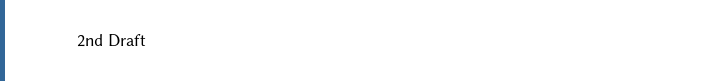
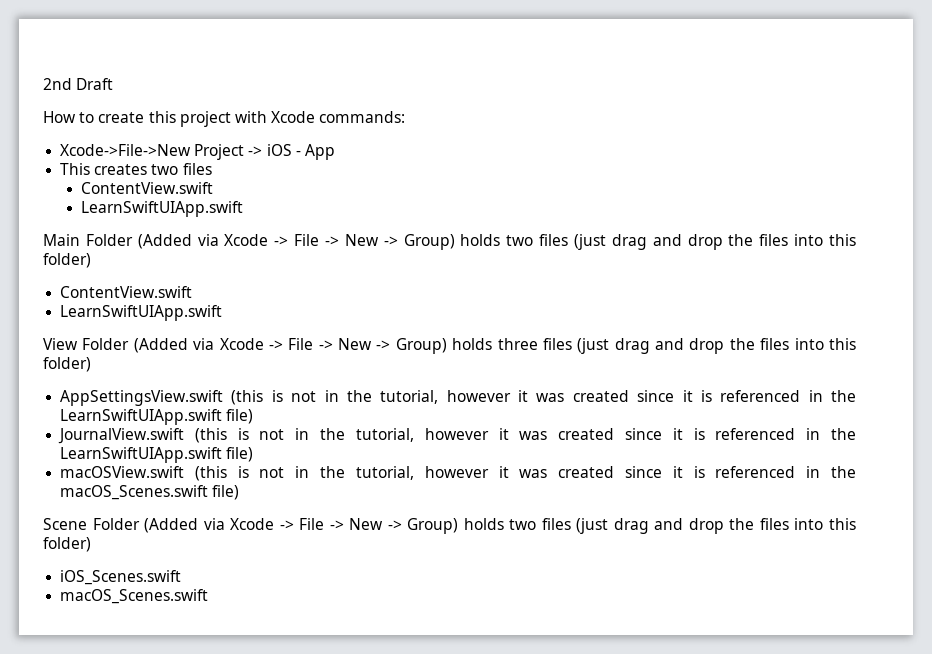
+ How to create this project with Xcode commands:
+ Xcode->File->New Project -> iOS - App
+ This creates two files
+ ContentView.swift
+ LearnSwiftUIApp.swift
+ Main Folder (Added via Xcode -> File -> New -> Group) holds two files (just drag and drop the files into this folder)
+ ContentView.swift
+ LearnSwiftUIApp.swift
+ View Folder (Added via Xcode -> File -> New -> Group) holds three files (just drag and drop the files into this folder)
+ AppSettingsView.swift (this is not in the tutorial, however it was created since it is referenced in the LearnSwiftUIApp.swift file)
+ JournalView.swift (this is not in the tutorial, however it was created since it is referenced in the LearnSwiftUIApp.swift file)
+ macOSView.swift (this is not in the tutorial, however it was created since it is referenced in the macOS_Scenes.swift file)
+ Scene Folder (Added via Xcode -> File -> New -> Group) holds two files (just drag and drop the files into this folder)
+ iOS_Scenes.swift
+ macOS_Scenes.swift

